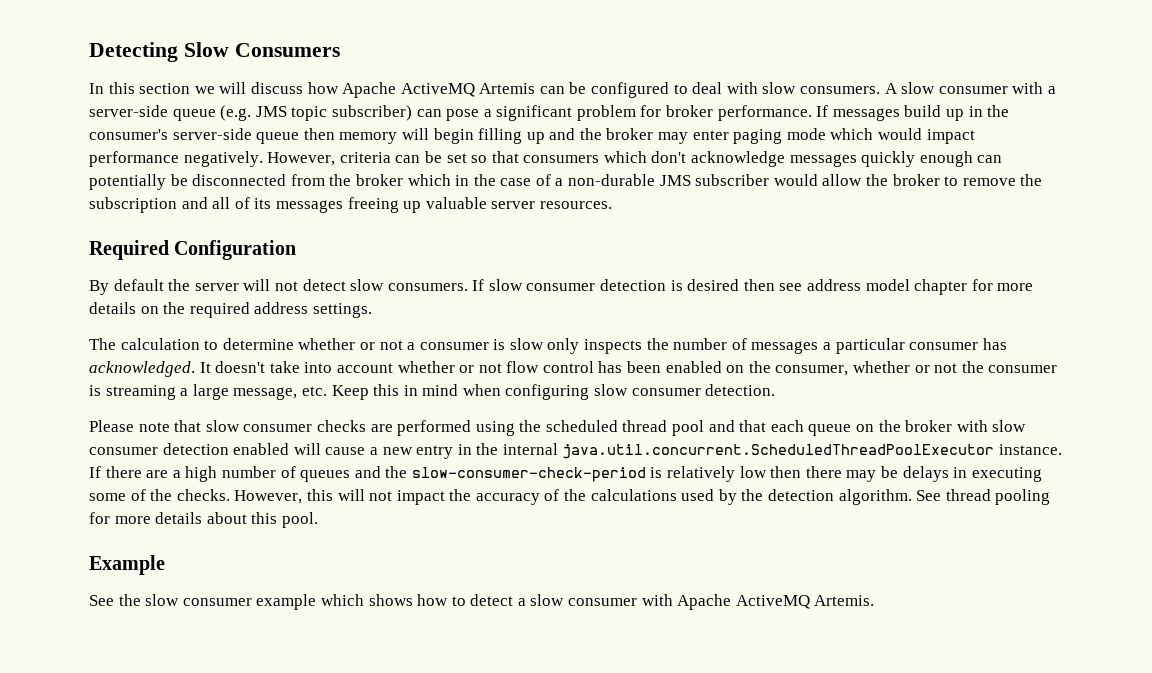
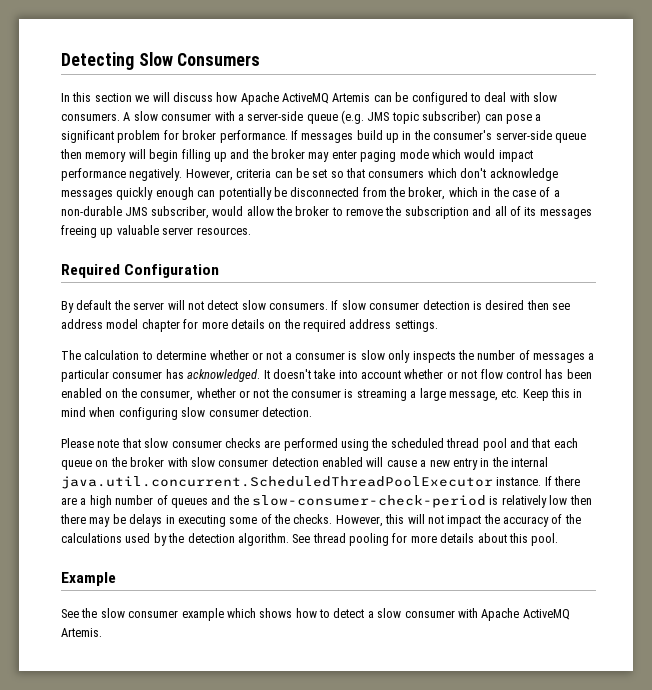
- However, criteria can be set so that consumers which don't acknowledge messages quickly enough can potentially be disconnected from the broker which in the case of a non-durable JMS subscriber would allow the broker to remove the subscription and all of its messages freeing up valuable server resources.
+ However, criteria can be set so that consumers which don't acknowledge messages quickly enough can potentially be disconnected from the broker, which in the case of a non-durable JMS subscriber, would allow the broker to remove the subscription and all of its messages freeing up valuable server resources.

